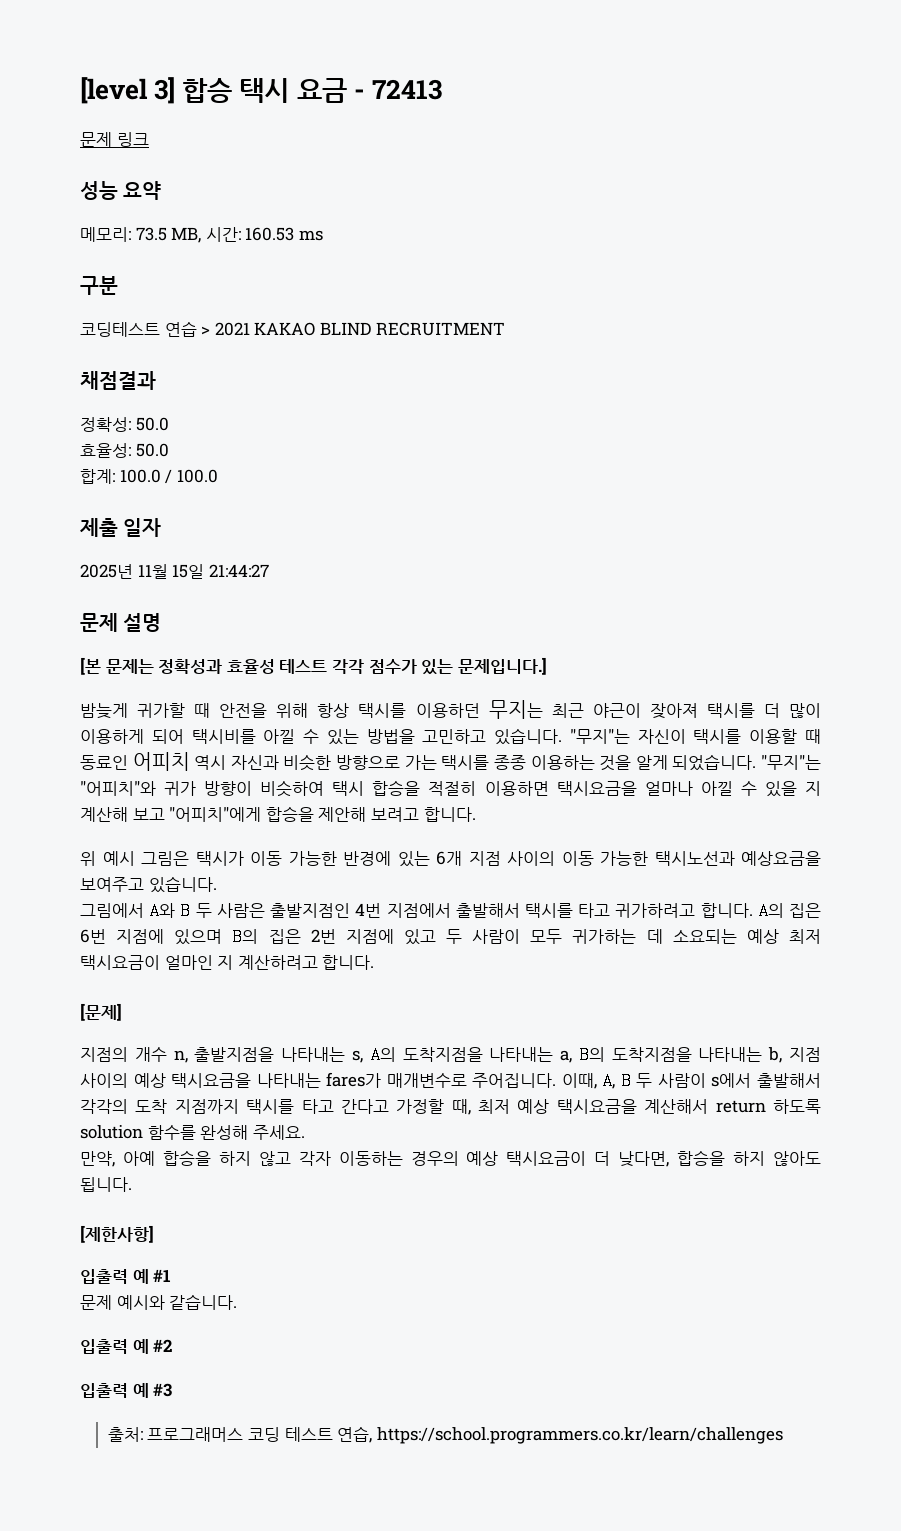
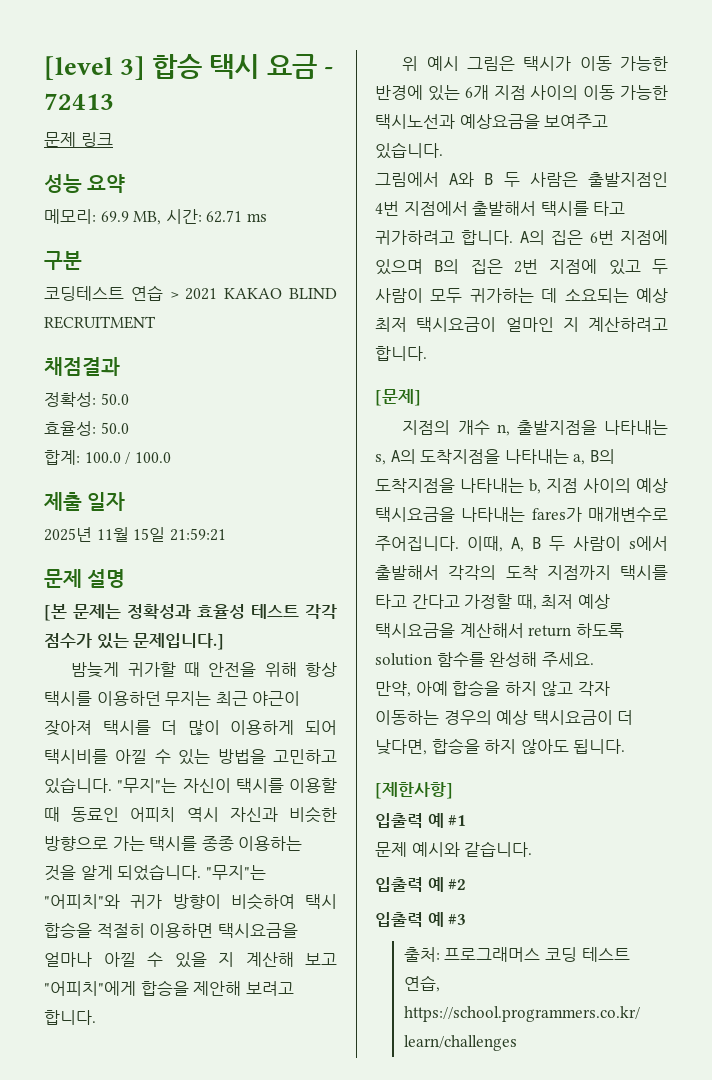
- 메모리: 73.5 MB, 시간: 160.53 ms
+ 메모리: 69.9 MB, 시간: 62.71 ms
- 2025년 11월 15일 21:44:27
+ 2025년 11월 15일 21:59:21

